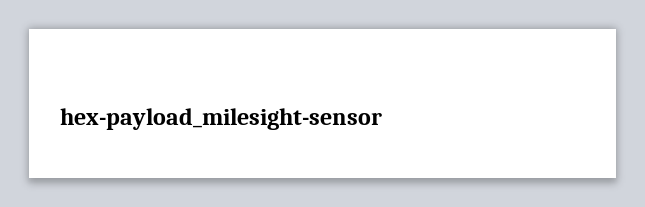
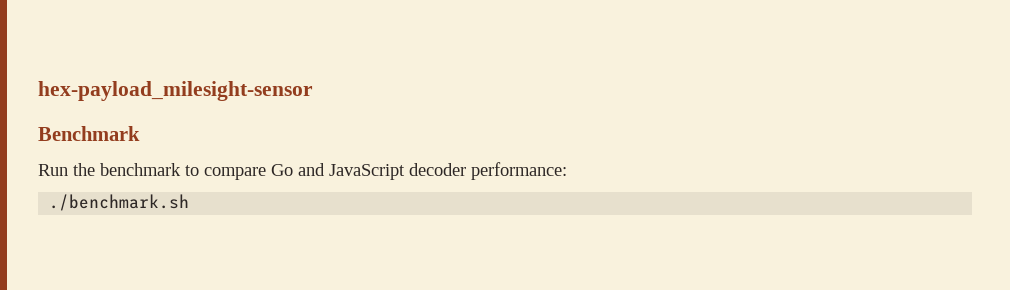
+ Benchmark
+ Run the benchmark to compare Go and JavaScript decoder performance:
+ ./benchmark.sh

